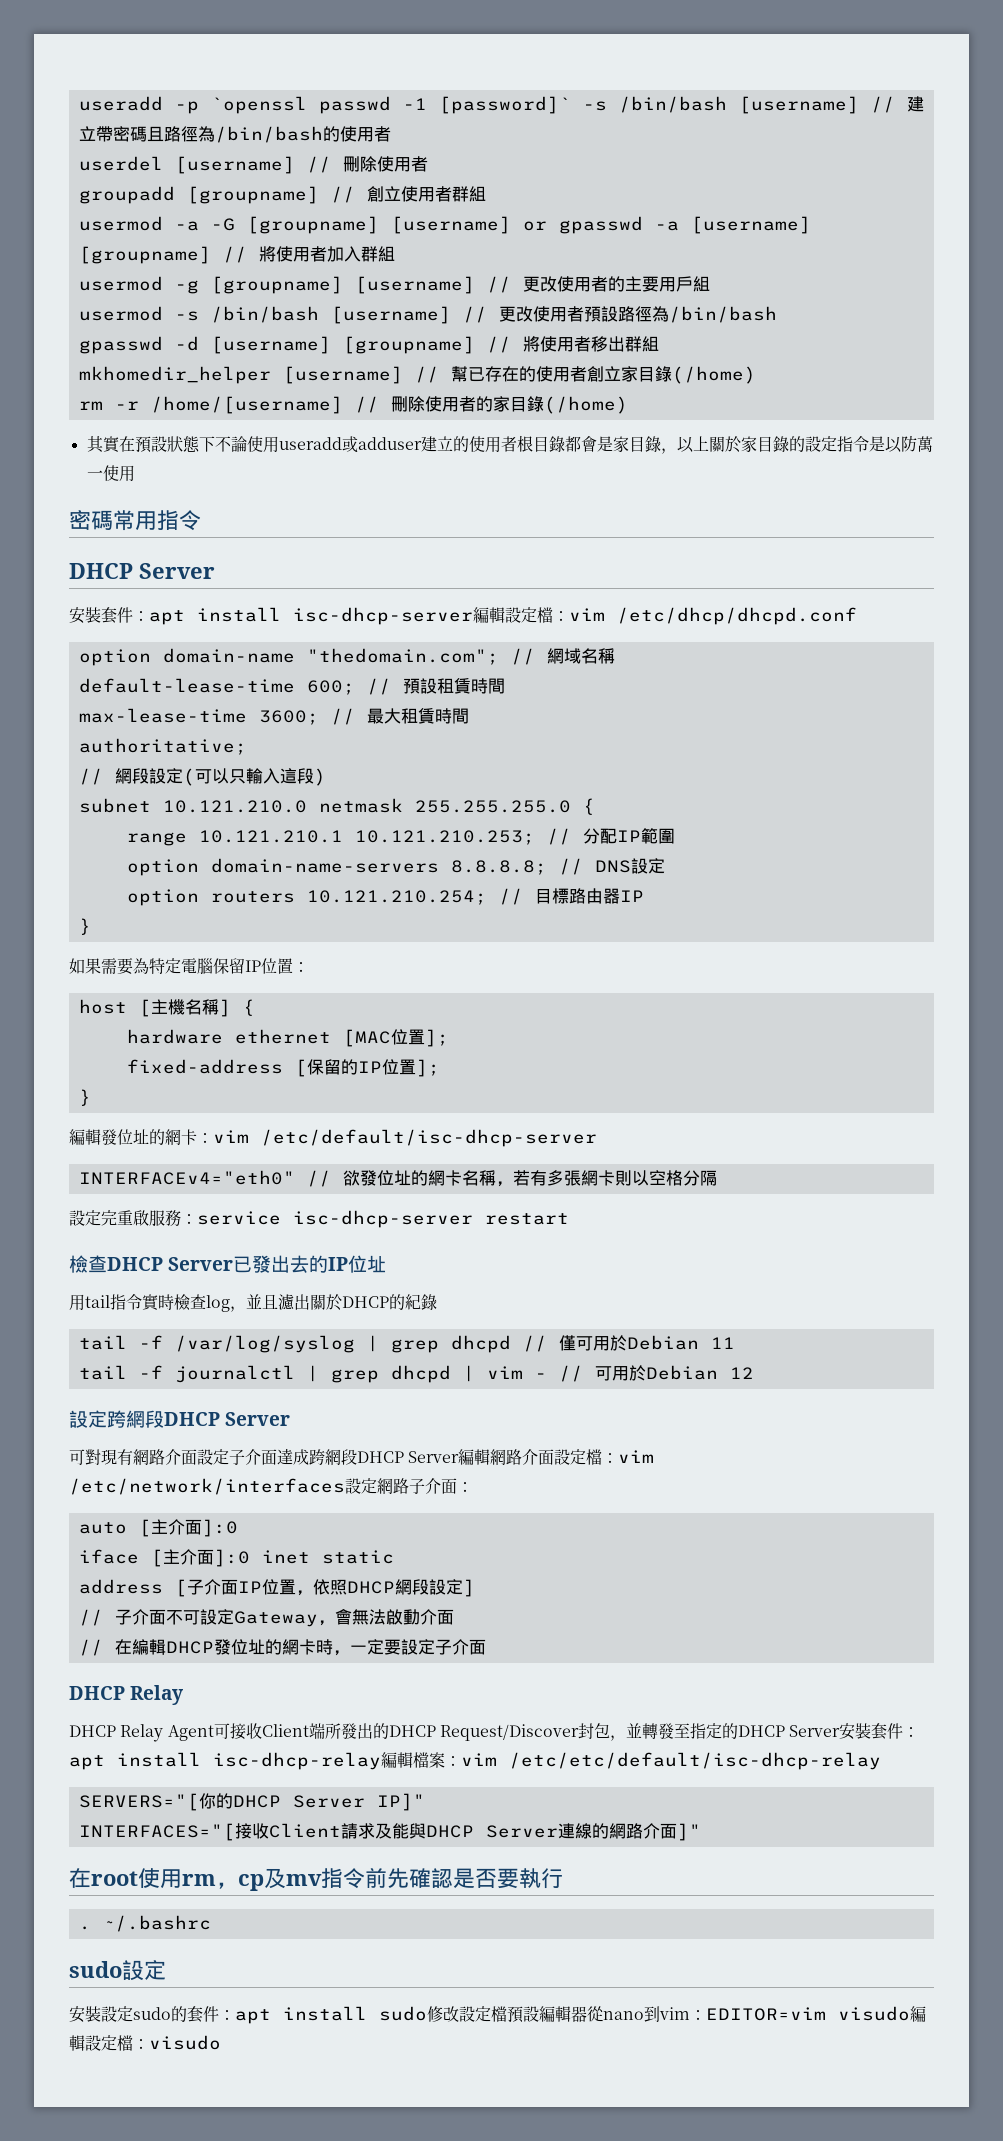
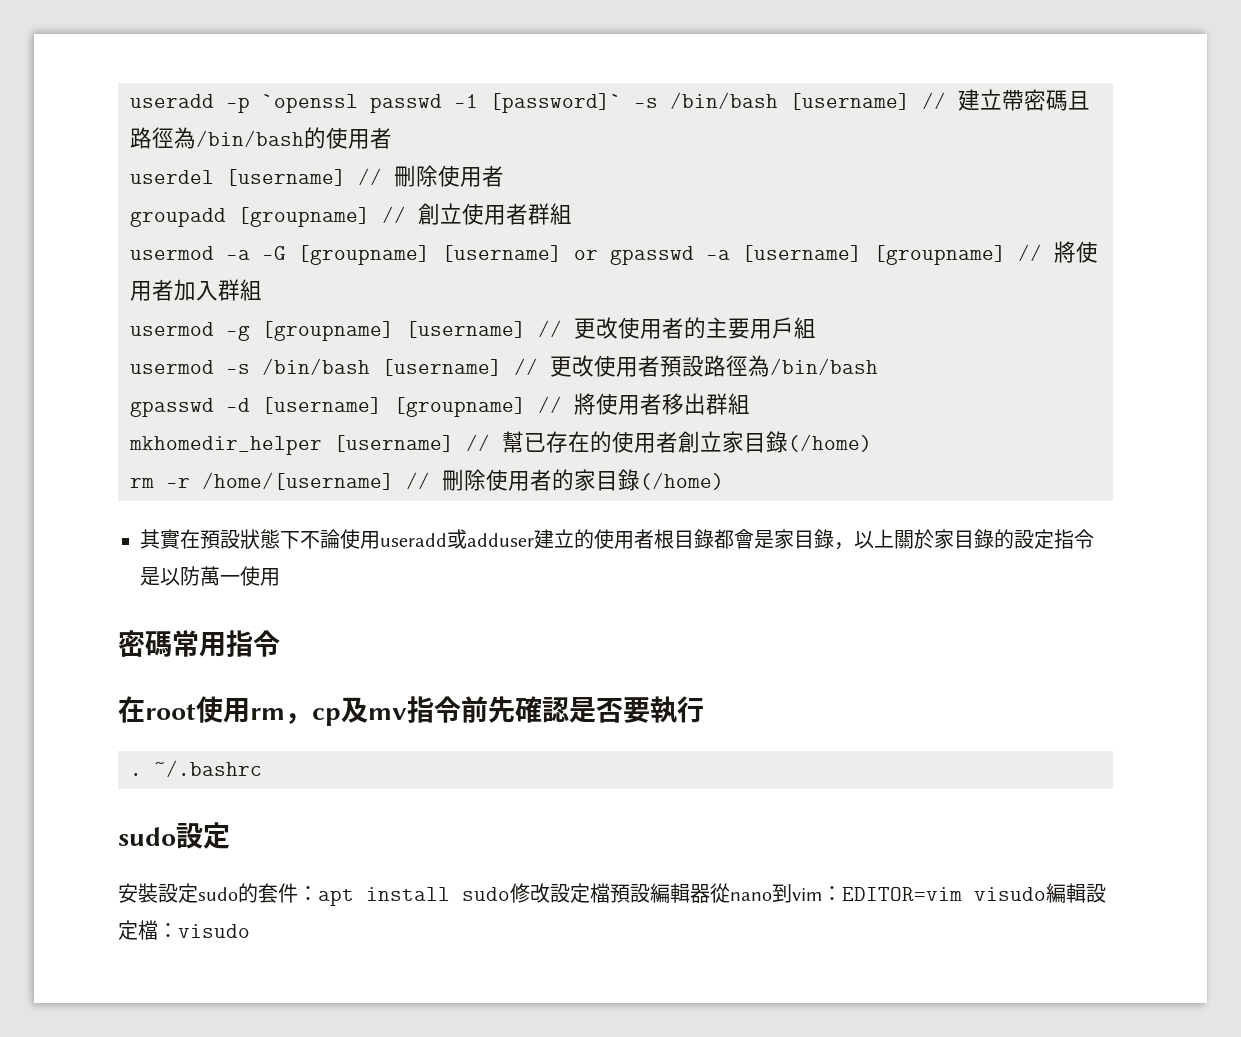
  密碼常用指令
- DHCP Server
- 安裝套件：apt install isc-dhcp-server編輯設定檔：vim /etc/dhcp/dhcpd.conf
- option domain-name "thedomain.com"; // 網域名稱
- default-lease-time 600; // 預設租賃時間
- max-lease-time 3600; // 最大租賃時間
- authoritative;
- // 網段設定(可以只輸入這段)
- subnet 10.121.210.0 netmask 255.255.255.0 {
- range 10.121.210.1 10.121.210.253; // 分配IP範圍
- option domain-name-servers 8.8.8.8; // DNS設定
- option routers 10.121.210.254; // 目標路由器IP
- }
- 如果需要為特定電腦保留IP位置：
- host [主機名稱] {
- hardware ethernet [MAC位置];
- fixed-address [保留的IP位置];
- }
- 編輯發位址的網卡：vim /etc/default/isc-dhcp-server
- INTERFACEv4="eth0" // 欲發位址的網卡名稱，若有多張網卡則以空格分隔
- 設定完重啟服務：service isc-dhcp-server restart
- 檢查DHCP Server已發出去的IP位址
- 用tail指令實時檢查log，並且濾出關於DHCP的紀錄
- tail -f /var/log/syslog | grep dhcpd // 僅可用於Debian 11
- tail -f journalctl | grep dhcpd | vim - // 可用於Debian 12
- 設定跨網段DHCP Server
- 可對現有網路介面設定子介面達成跨網段DHCP Server編輯網路介面設定檔：vim /etc/network/interfaces設定網路子介面：
- auto [主介面]:0
- iface [主介面]:0 inet static
- address [子介面IP位置，依照DHCP網段設定]
- // 子介面不可設定Gateway，會無法啟動介面
- // 在編輯DHCP發位址的網卡時，一定要設定子介面
- DHCP Relay
- DHCP Relay Agent可接收Client端所發出的DHCP Request/Discover封包，並轉發至指定的DHCP Server安裝套件：apt install isc-dhcp-relay編輯檔案：vim /etc/etc/default/isc-dhcp-relay
- SERVERS="[你的DHCP Server IP]"
- INTERFACES="[接收Client請求及能與DHCP Server連線的網路介面]"

